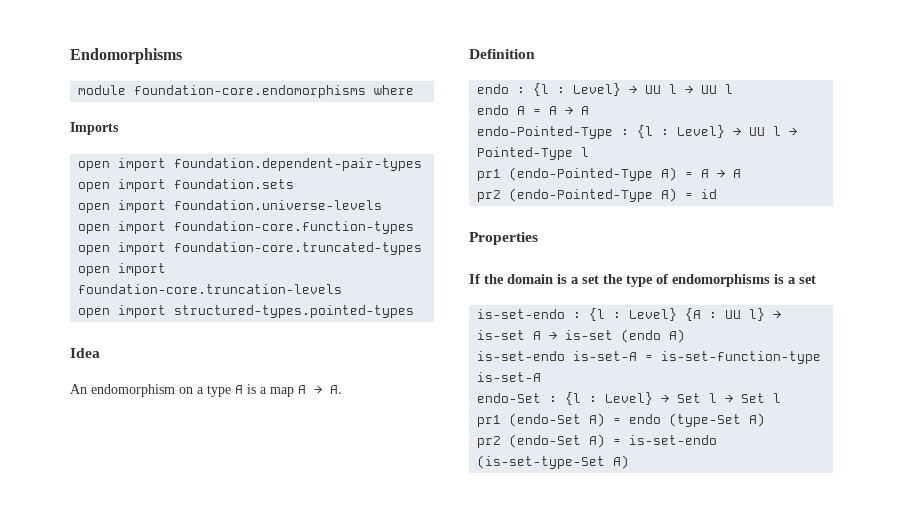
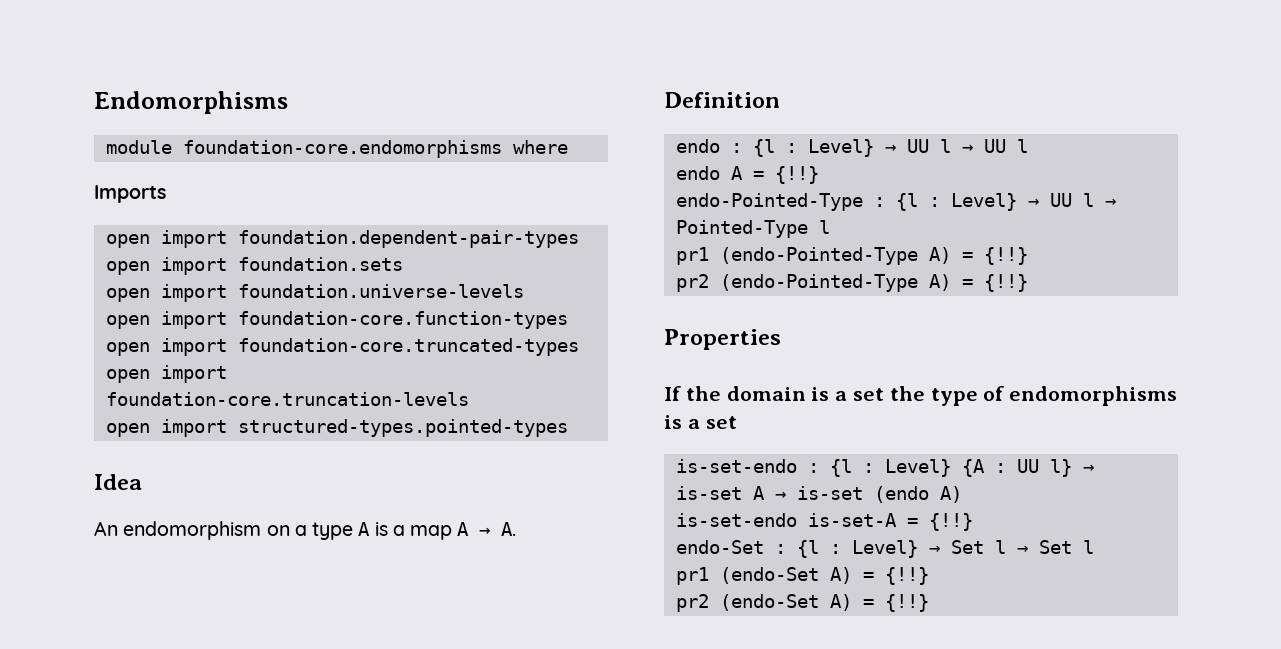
- endo A = A → A
+ endo A = {!!}
- pr1 (endo-Pointed-Type A) = A → A
+ pr1 (endo-Pointed-Type A) = {!!}
- pr2 (endo-Pointed-Type A) = id
+ pr2 (endo-Pointed-Type A) = {!!}
- is-set-endo is-set-A = is-set-function-type is-set-A
+ is-set-endo is-set-A = {!!}
- pr1 (endo-Set A) = endo (type-Set A)
+ pr1 (endo-Set A) = {!!}
- pr2 (endo-Set A) = is-set-endo (is-set-type-Set A)
+ pr2 (endo-Set A) = {!!}

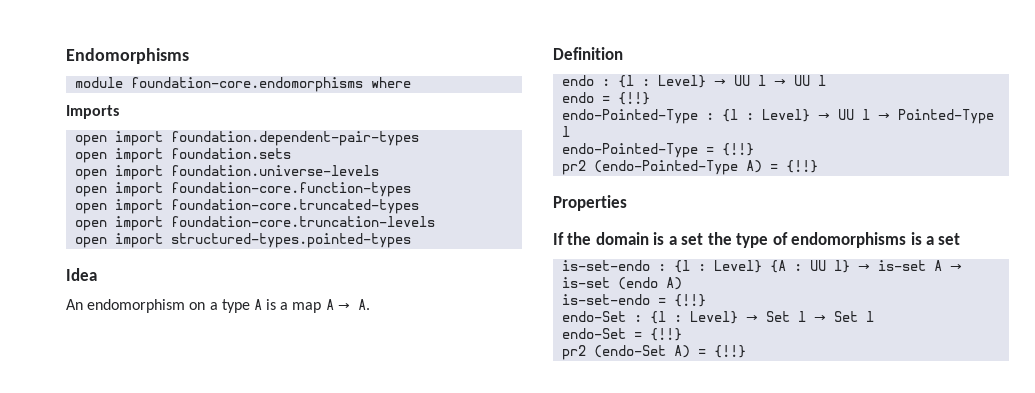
- endo A = {!!}
+ endo = {!!}
- pr1 (endo-Pointed-Type A) = {!!}
+ endo-Pointed-Type = {!!}
- is-set-endo is-set-A = {!!}
+ is-set-endo = {!!}
- pr1 (endo-Set A) = {!!}
+ endo-Set = {!!}

